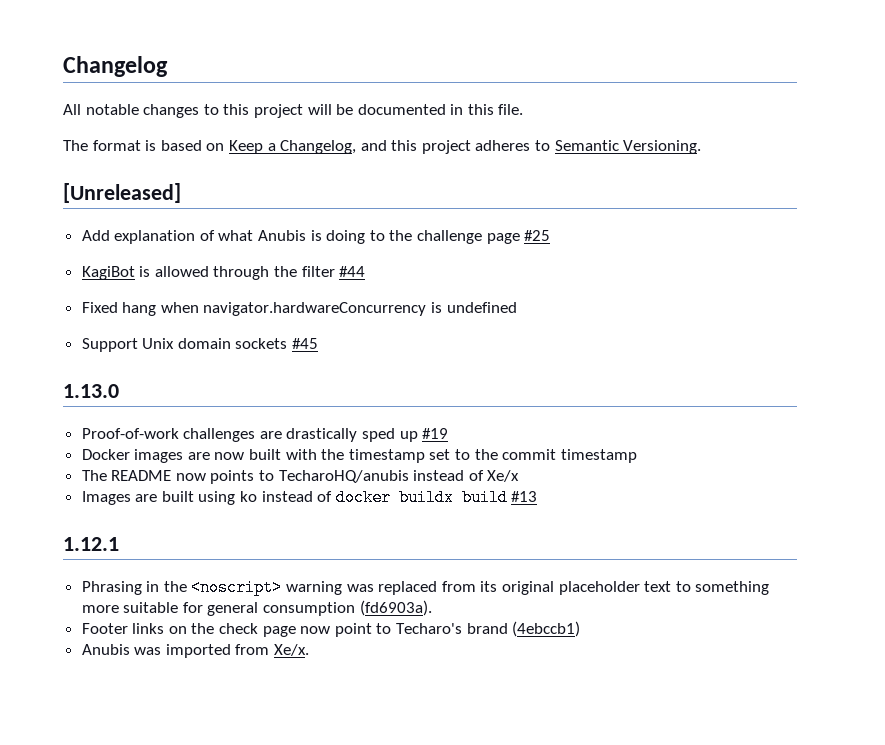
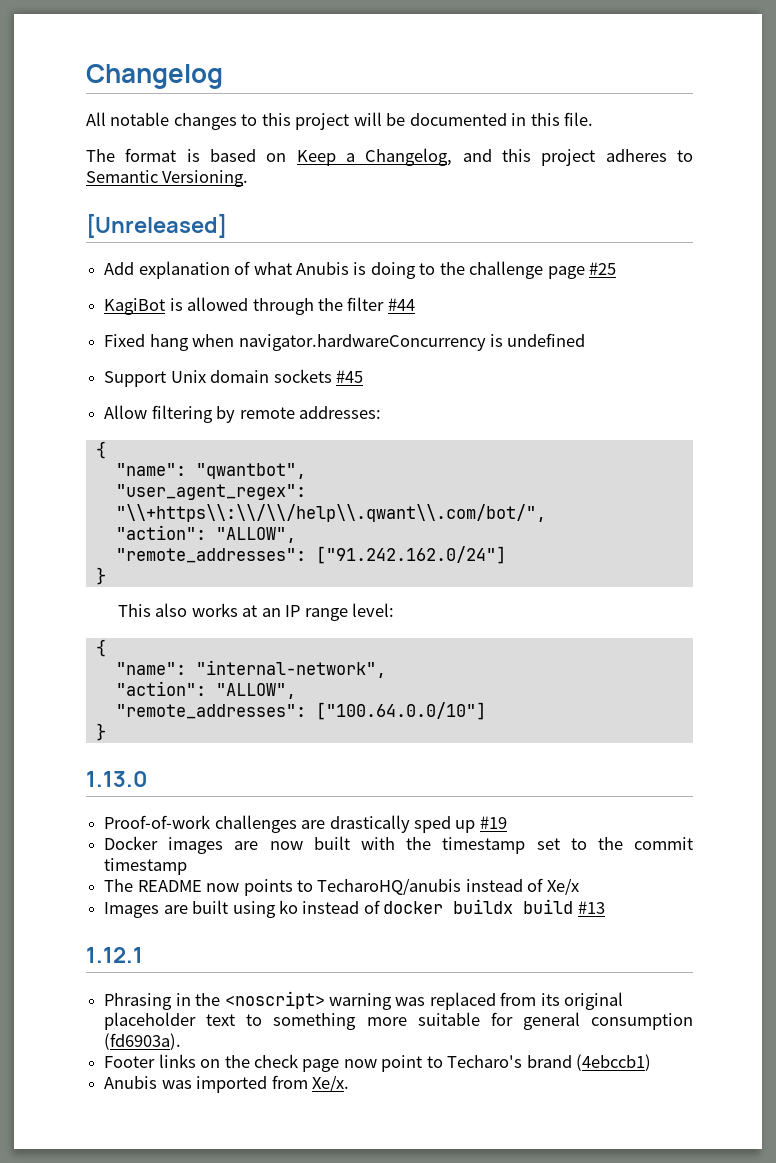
+ Allow filtering by remote addresses:
+ {
+ "name": "qwantbot",
+ "user_agent_regex": "\\+https\\:\\/\\/help\\.qwant\\.com/bot/",
+ "action": "ALLOW",
+ "remote_addresses": ["91.242.162.0/24"]
+ }
+ This also works at an IP range level:
+ {
+ "name": "internal-network",
+ "action": "ALLOW",
+ "remote_addresses": ["100.64.0.0/10"]
+ }

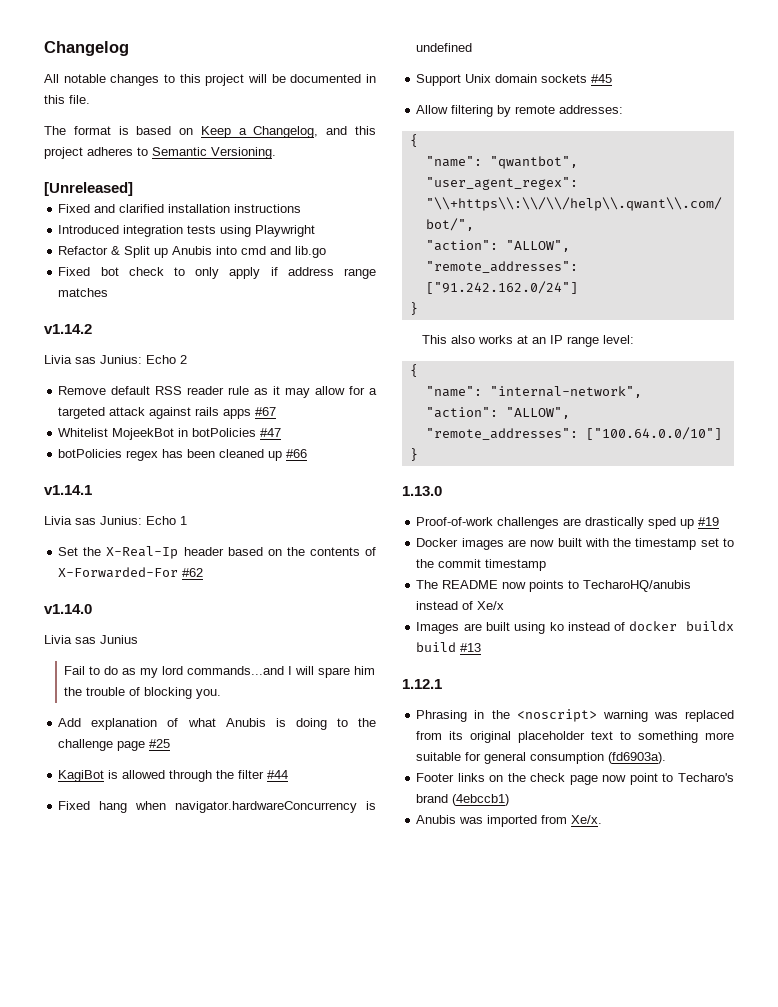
+ Fixed and clarified installation instructions
+ Introduced integration tests using Playwright
+ Refactor & Split up Anubis into cmd and lib.go
+ Fixed bot check to only apply if address range matches
+ v1.14.2
+ Livia sas Junius: Echo 2
+ Remove default RSS reader rule as it may allow for a targeted attack against rails apps #67
+ Whitelist MojeekBot in botPolicies #47
+ botPolicies regex has been cleaned up #66
+ v1.14.1
+ Livia sas Junius: Echo 1
+ Set the X-Real-Ip header based on the contents of X-Forwarded-For #62
+ v1.14.0
+ Livia sas Junius
+ Fail to do as my lord commands...and I will spare him the trouble of blocking you.

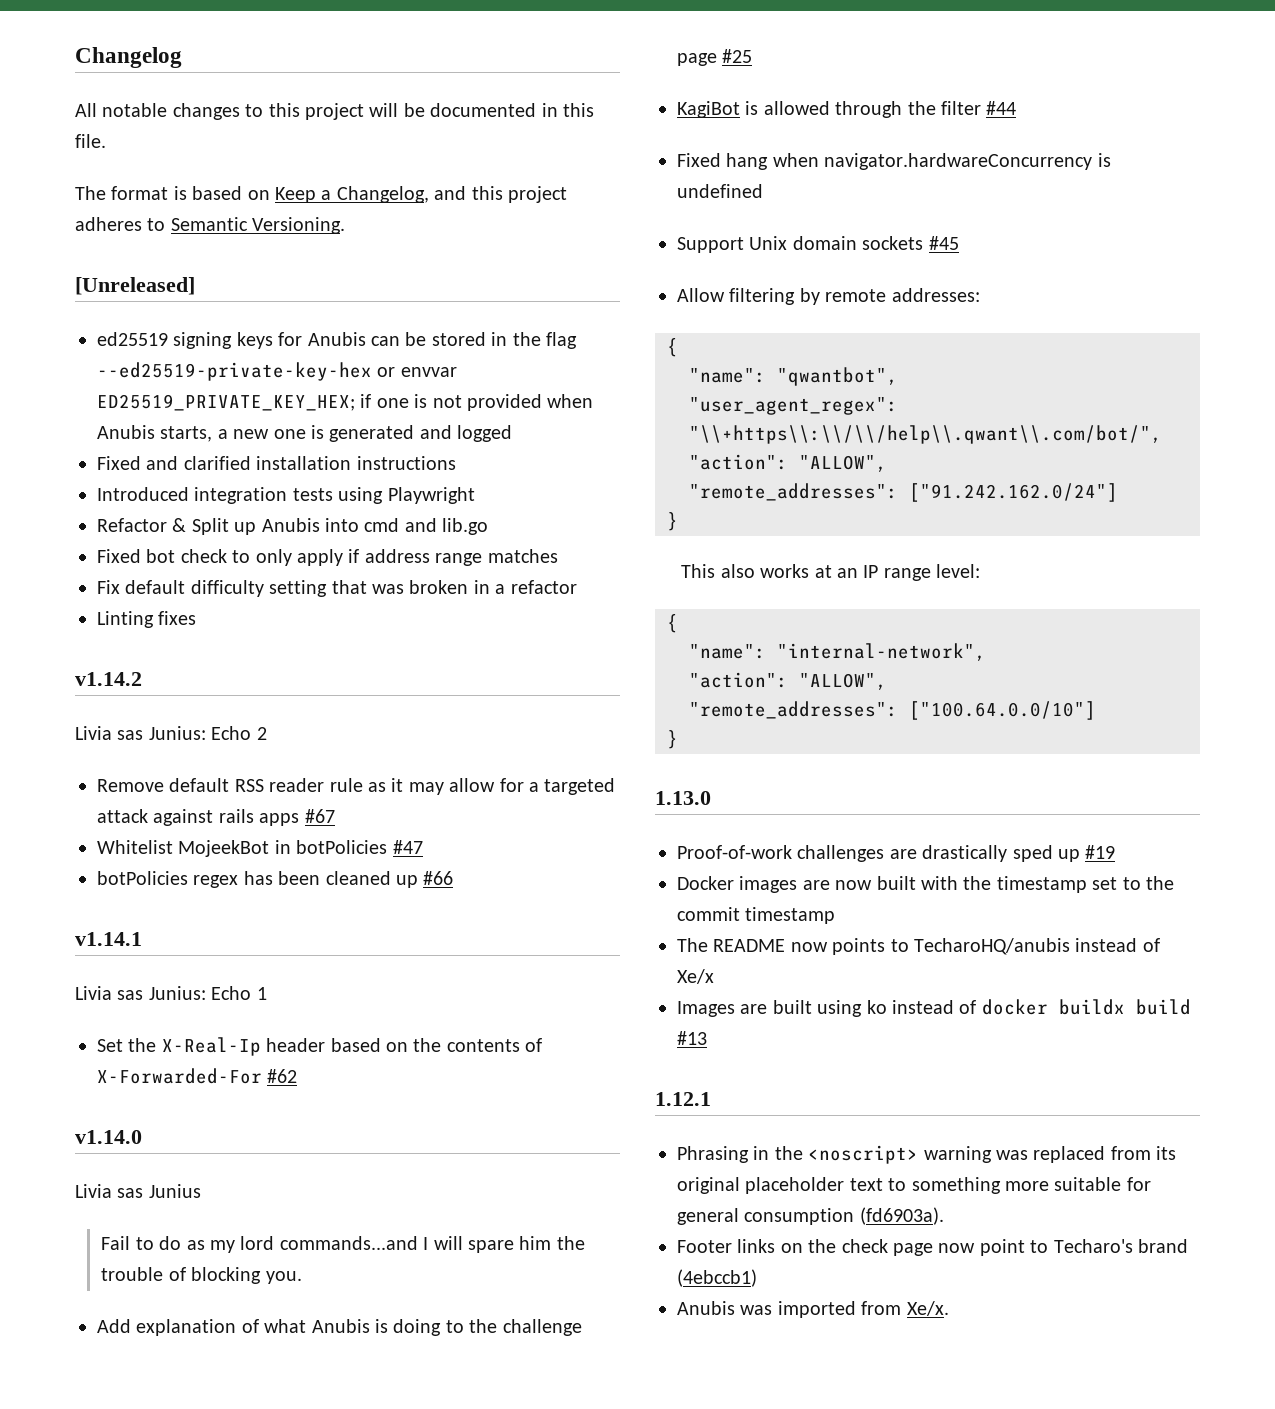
+ ed25519 signing keys for Anubis can be stored in the flag --ed25519-private-key-hex or envvar ED25519_PRIVATE_KEY_HEX; if one is not provided when Anubis starts, a new one is generated and logged
+ Fix default difficulty setting that was broken in a refactor
+ Linting fixes

